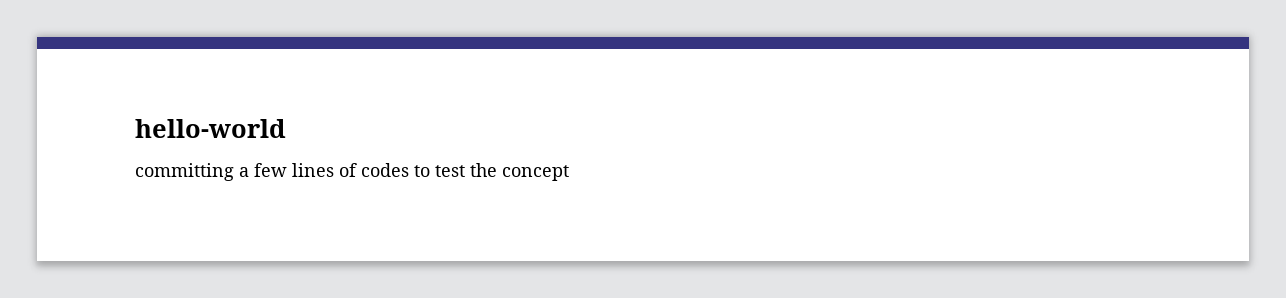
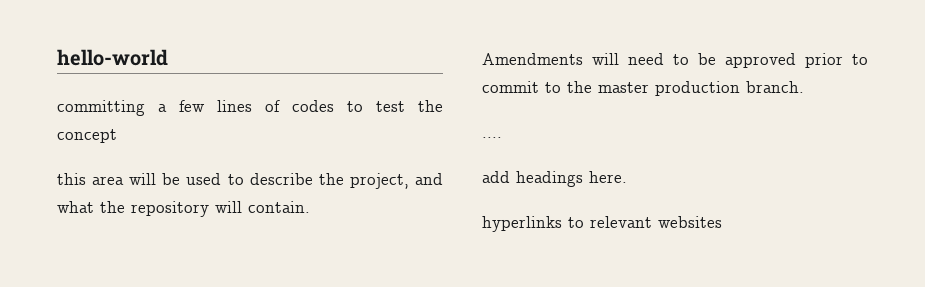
+ this area will be used to describe the project, and what the repository will contain.
+ Amendments will need to be approved prior to commit to the master production branch.
+ ....
+ add headings here.
+ hyperlinks to relevant websites

